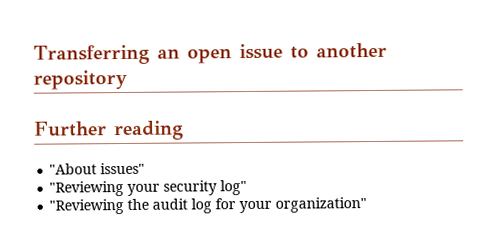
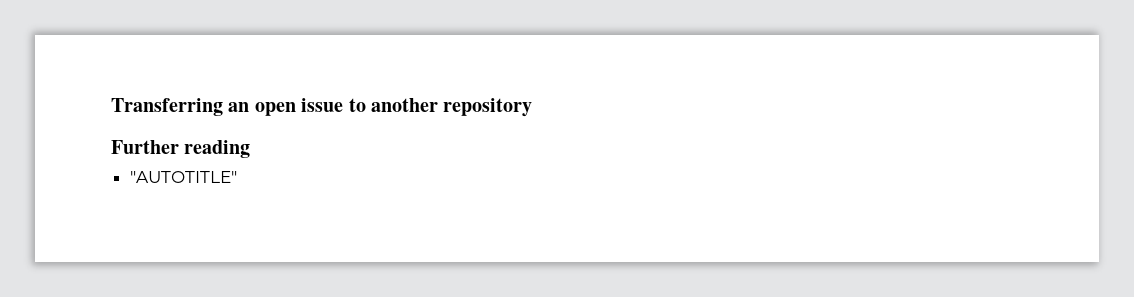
- "About issues"
- "Reviewing your security log"
- "Reviewing the audit log for your organization"
+ "AUTOTITLE"

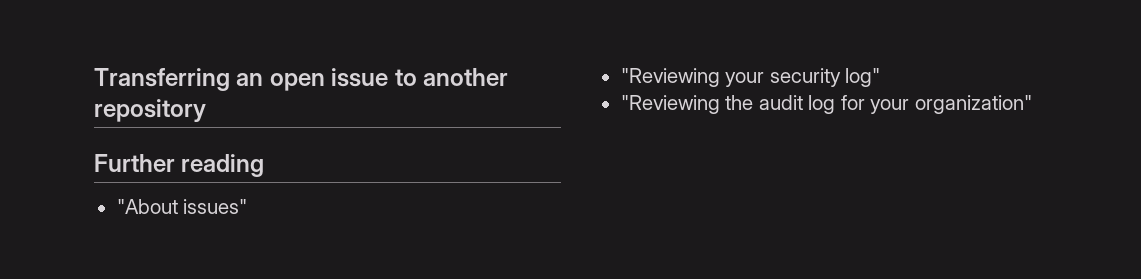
- "AUTOTITLE"
+ "About issues"
+ "Reviewing your security log"
+ "Reviewing the audit log for your organization"

